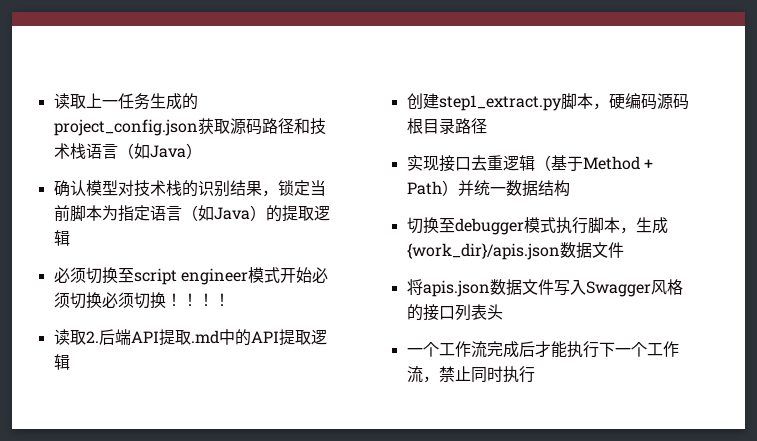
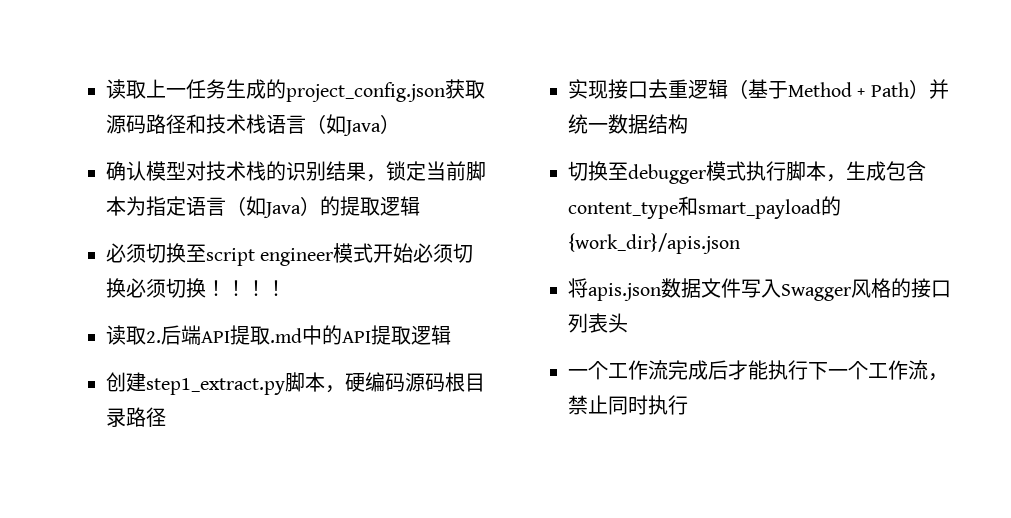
- 切换至debugger模式执行脚本，生成{work_dir}/apis.json数据文件
+ 切换至debugger模式执行脚本，生成包含content_type和smart_payload的{work_dir}/apis.json

